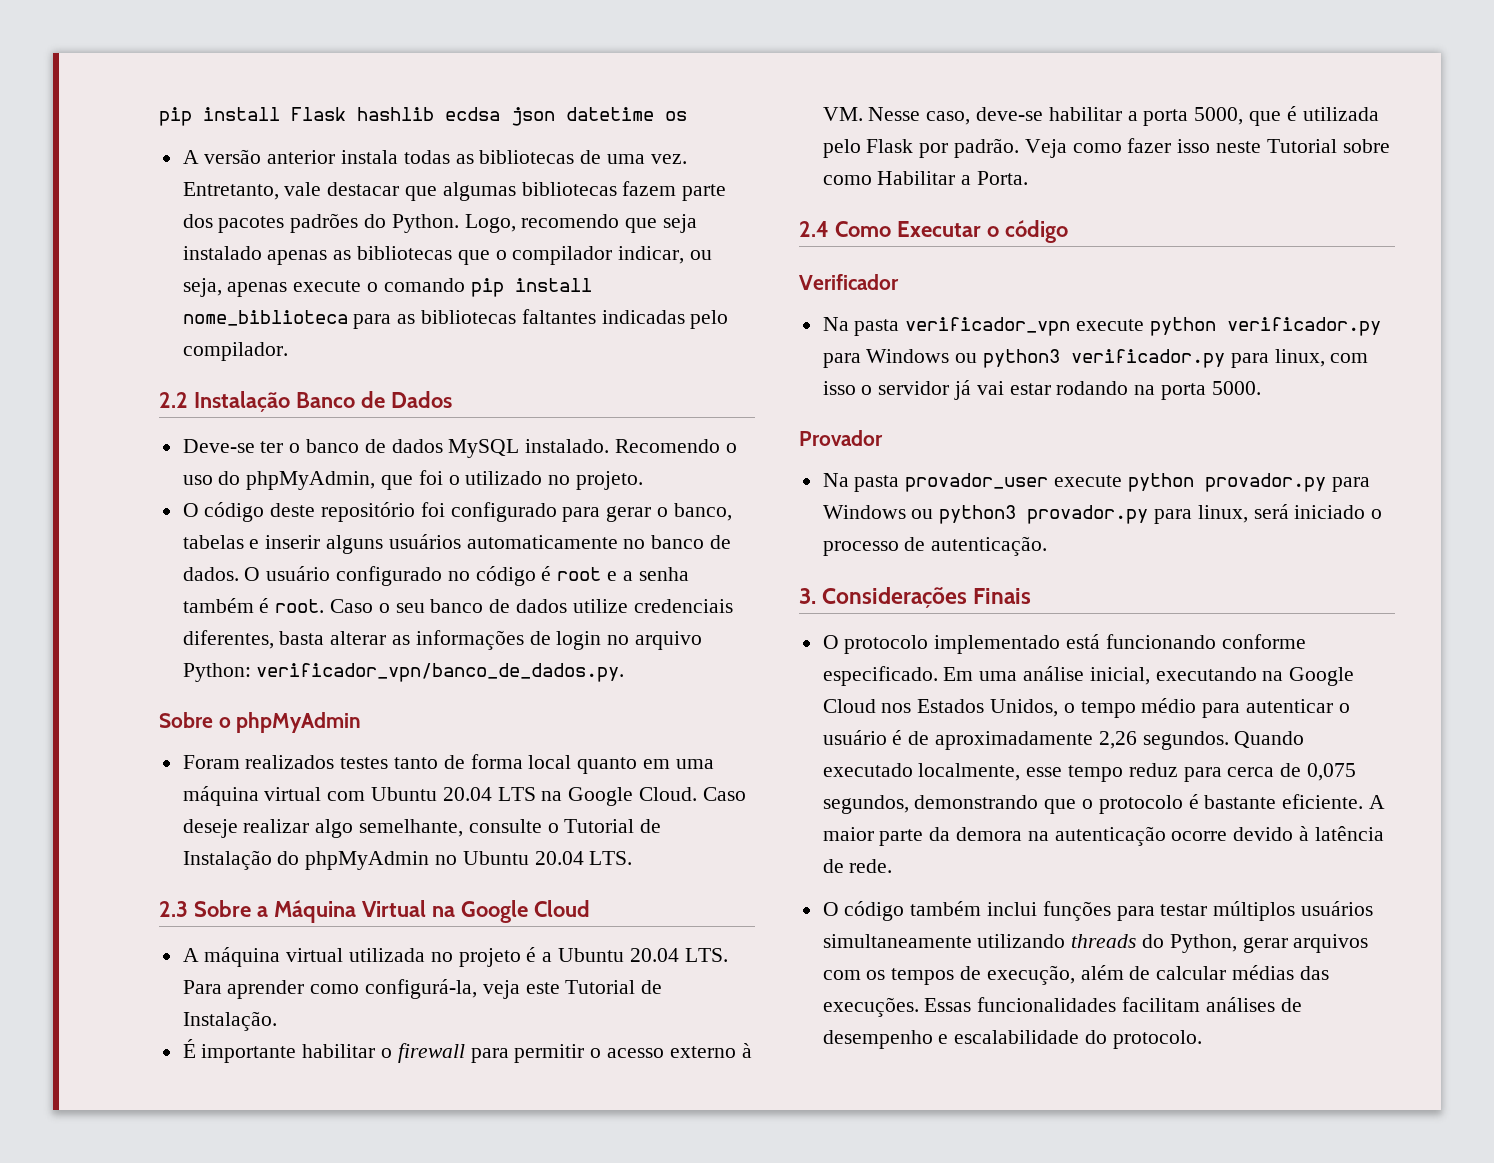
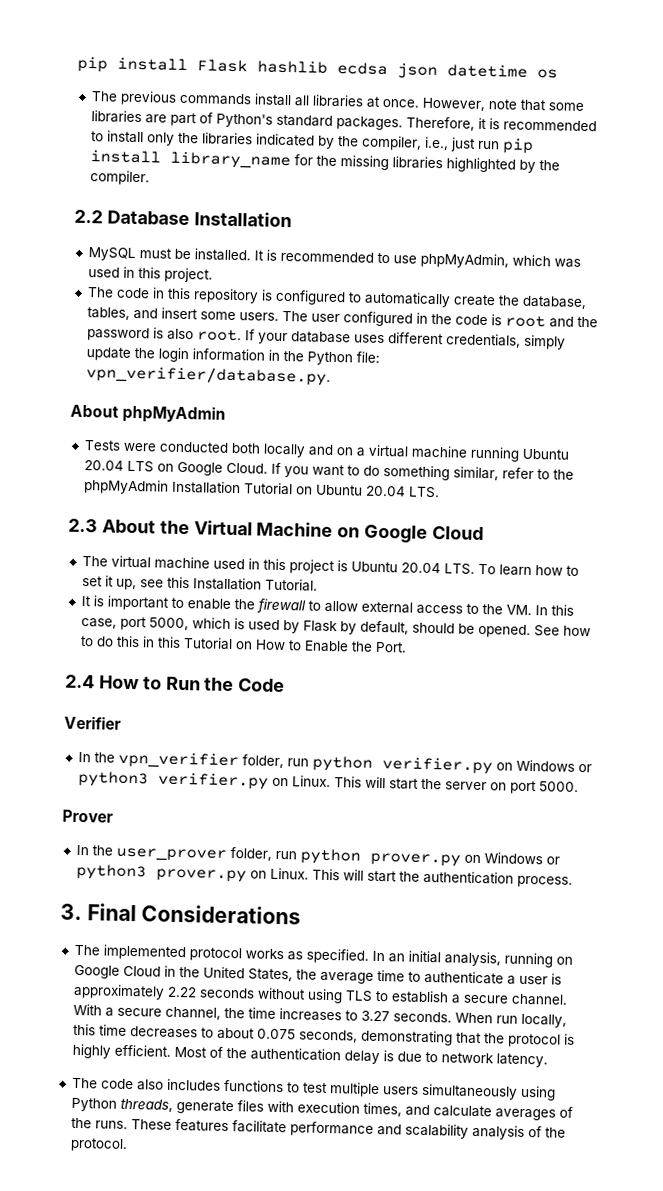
- A versão anterior instala todas as bibliotecas de uma vez. Entretanto, vale destacar que algumas bibliotecas fazem parte dos pacotes padrões do Python. Logo, recomendo que seja instalado apenas as bibliotecas que o compilador indicar, ou seja, apenas execute o comando pip install nome_biblioteca para as bibliotecas faltantes indicadas pelo compilador.
- 2.2 Instalação Banco de Dados
- Deve-se ter o banco de dados MySQL instalado. Recomendo o uso do phpMyAdmin, que foi o utilizado no projeto.
- O código deste repositório foi configurado para gerar o banco, tabelas e inserir alguns usuários automaticamente no banco de dados. O usuário configurado no código é root e a senha também é root. Caso o seu banco de dados utilize credenciais diferentes, basta alterar as informações de login no arquivo Python: verificador_vpn/banco_de_dados.py.
- Sobre o phpMyAdmin
- Foram realizados testes tanto de forma local quanto em uma máquina virtual com Ubuntu 20.04 LTS na Google Cloud.
+ The previous commands install all libraries at once. However, note that some libraries are part of Python's standard packages. Therefore, it is recommended to install only the libraries indicated by the compiler, i.e., just run pip install library_name for the missing libraries highlighted by the compiler.
+ 2.2 Database Installation
+ MySQL must be installed. It is recommended to use phpMyAdmin, which was used in this project.
+ The code in this repository is configured to automatically create the database, tables, and insert some users. The user configured in the code is root and the password is also root. If your database uses different credentials, simply update the login information in the Python file: vpn_verifier/database.py.
+ About phpMyAdmin
+ Tests were conducted both locally and on a virtual machine running Ubuntu 20.04 LTS on Google Cloud.
- Caso deseje realizar algo semelhante, consulte o Tutorial de Instalação do phpMyAdmin no Ubuntu 20.04 LTS.
- 2.3 Sobre a Máquina Virtual na Google Cloud
- A máquina virtual utilizada no projeto é a Ubuntu 20.04 LTS. Para aprender como configurá-la, veja este Tutorial de Instalação.
- É importante habilitar o firewall para permitir o acesso externo à VM. Nesse caso, deve-se habilitar a porta 5000, que é utilizada pelo Flask por padrão. Veja como fazer isso neste Tutorial sobre como Habilitar a Porta.
- 2.4 Como Executar o código
- Verificador
- Na pasta verificador_vpn execute python verificador.py para Windows ou python3 verificador.py para linux, com isso o servidor já vai estar rodando na porta 5000.
- Provador
- Na pasta provador_user execute python provador.py para Windows ou python3 provador.py para linux, será iniciado o processo de autenticação.
- 3. Considerações Finais
- O protocolo implementado está funcionando conforme especificado. Em uma análise inicial, executando na Google Cloud nos Estados Unidos, o tempo médio para autenticar o usuário é de aproximadamente 2,26 segundos. Quando executado localmente, esse tempo reduz para cerca de 0,075 segundos, demonstrando que o protocolo é bastante eficiente. A maior parte da demora na autenticação ocorre devido à latência de rede.
- O código também inclui funções para testar múltiplos usuários simultaneamente utilizando threads do Python, gerar arquivos com os tempos de execução, além de calcular médias das execuções. Essas funcionalidades facilitam análises de desempenho e escalabilidade do protocolo.
+ If you want to do something similar, refer to the phpMyAdmin Installation Tutorial on Ubuntu 20.04 LTS.
+ 2.3 About the Virtual Machine on Google Cloud
+ The virtual machine used in this project is Ubuntu 20.04 LTS. To learn how to set it up, see this Installation Tutorial.
+ It is important to enable the firewall to allow external access to the VM. In this case, port 5000, which is used by Flask by default, should be opened. See how to do this in this Tutorial on How to Enable the Port.
+ 2.4 How to Run the Code
+ Verifier
+ In the vpn_verifier folder, run python verifier.py on Windows or python3 verifier.py on Linux. This will start the server on port 5000.
+ Prover
+ In the user_prover folder, run python prover.py on Windows or python3 prover.py on Linux. This will start the authentication process.
+ 3. Final Considerations
+ The implemented protocol works as specified. In an initial analysis, running on Google Cloud in the United States, the average time to authenticate a user is approximately 2.22 seconds without using TLS to establish a secure channel. With a secure channel, the time increases to 3.27 seconds. When run locally, this time decreases to about 0.075 seconds, demonstrating that the protocol is highly efficient. Most of the authentication delay is due to network latency.
+ The code also includes functions to test multiple users simultaneously using Python threads, generate files with execution times, and calculate averages of the runs. These features facilitate performance and scalability analysis of the protocol.

